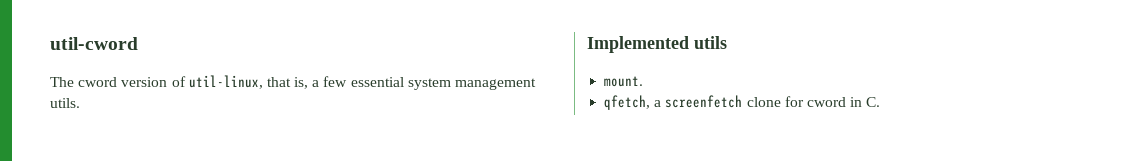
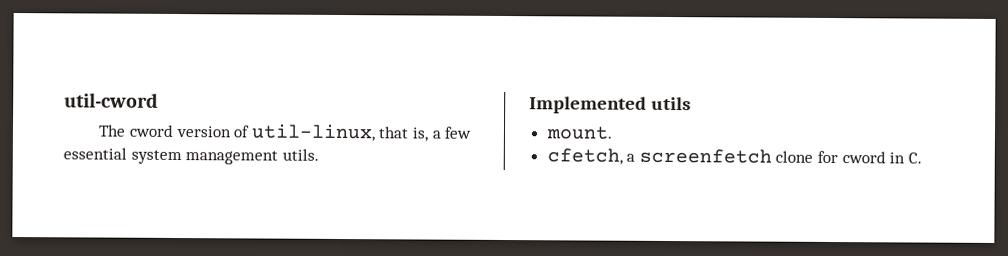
- qfetch, a screenfetch clone for cword in C.
+ cfetch, a screenfetch clone for cword in C.

